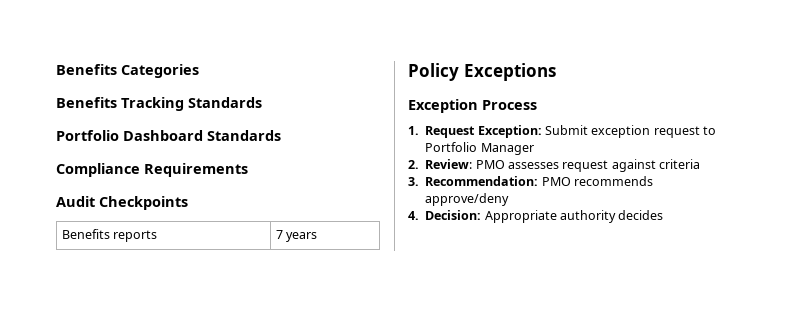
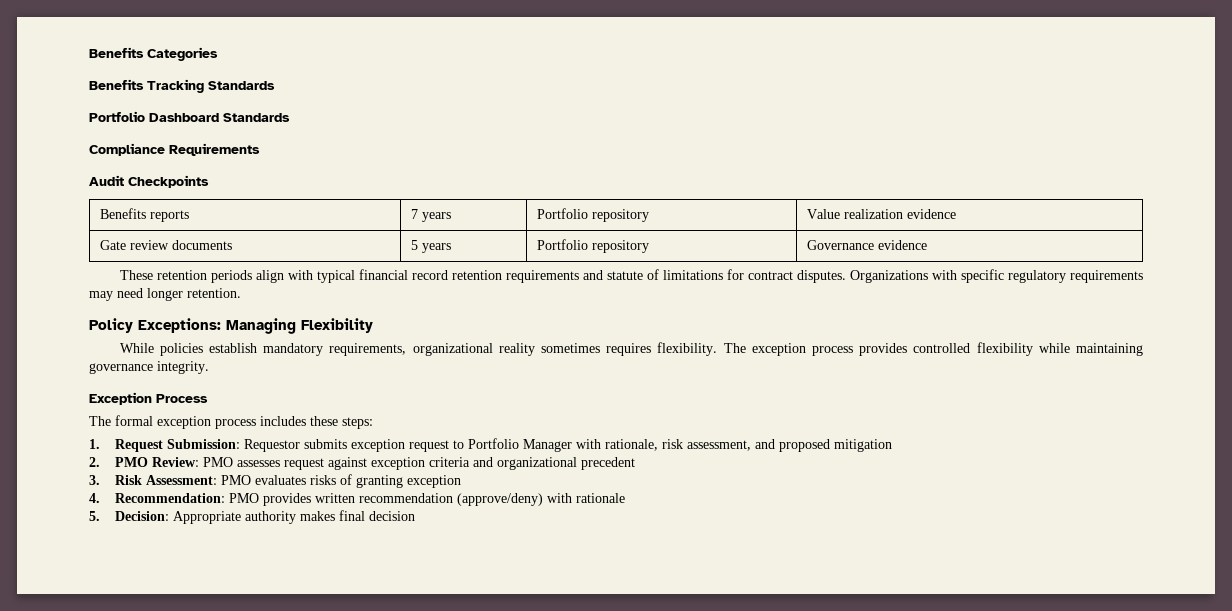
- Benefits reports | 7 years
- Policy Exceptions
+ Benefits reports | 7 years | Portfolio repository | Value realization evidence
+ Gate review documents | 5 years | Portfolio repository | Governance evidence
+ These retention periods align with typical financial record retention requirements and statute of limitations for contract disputes. Organizations with specific regulatory requirements may need longer retention.
+ Policy Exceptions: Managing Flexibility
+ While policies establish mandatory requirements, organizational reality sometimes requires flexibility. The exception process provides controlled flexibility while maintaining governance integrity.
  Exception Process
+ The formal exception process includes these steps:
- 1. Request Exception: Submit exception request to Portfolio Manager
+ 1. Request Submission: Requestor submits exception request to Portfolio Manager with rationale, risk assessment, and proposed mitigation
- 2. Review: PMO assesses request against criteria
- 3. Recommendation: PMO recommends approve/deny
- 4. Decision: Appropriate authority decides
+ 2. PMO Review: PMO assesses request against exception criteria and organizational precedent
+ 3. Risk Assessment: PMO evaluates risks of granting exception
+ 4. Recommendation: PMO provides written recommendation (approve/deny) with rationale
+ 5. Decision: Appropriate authority makes final decision

